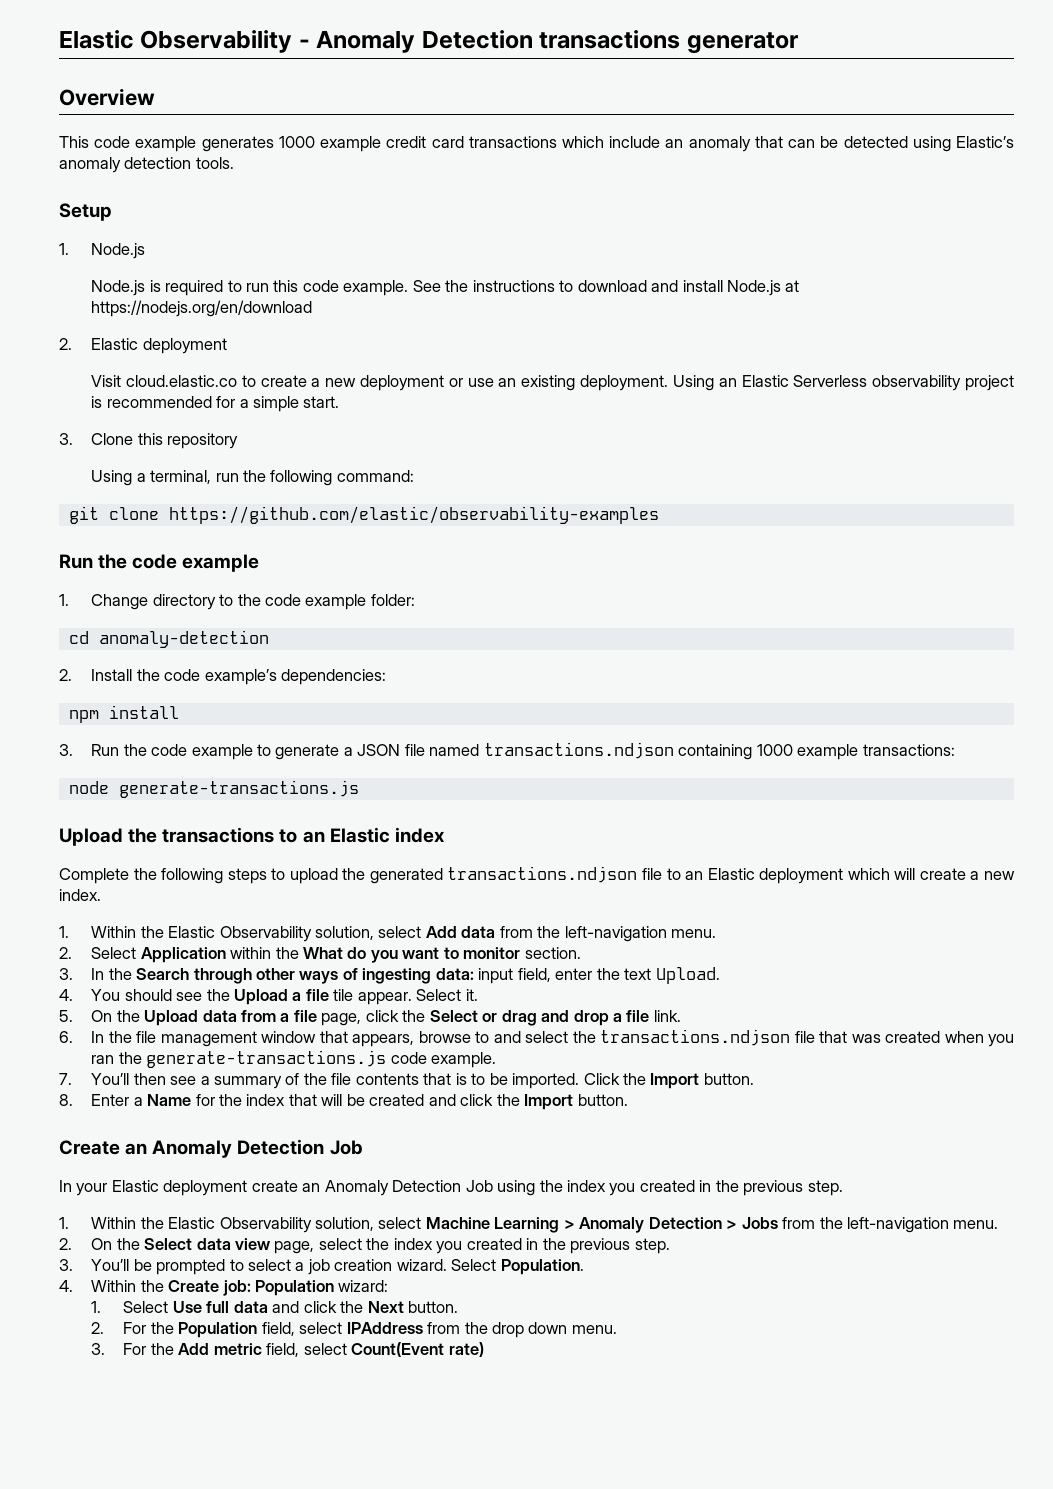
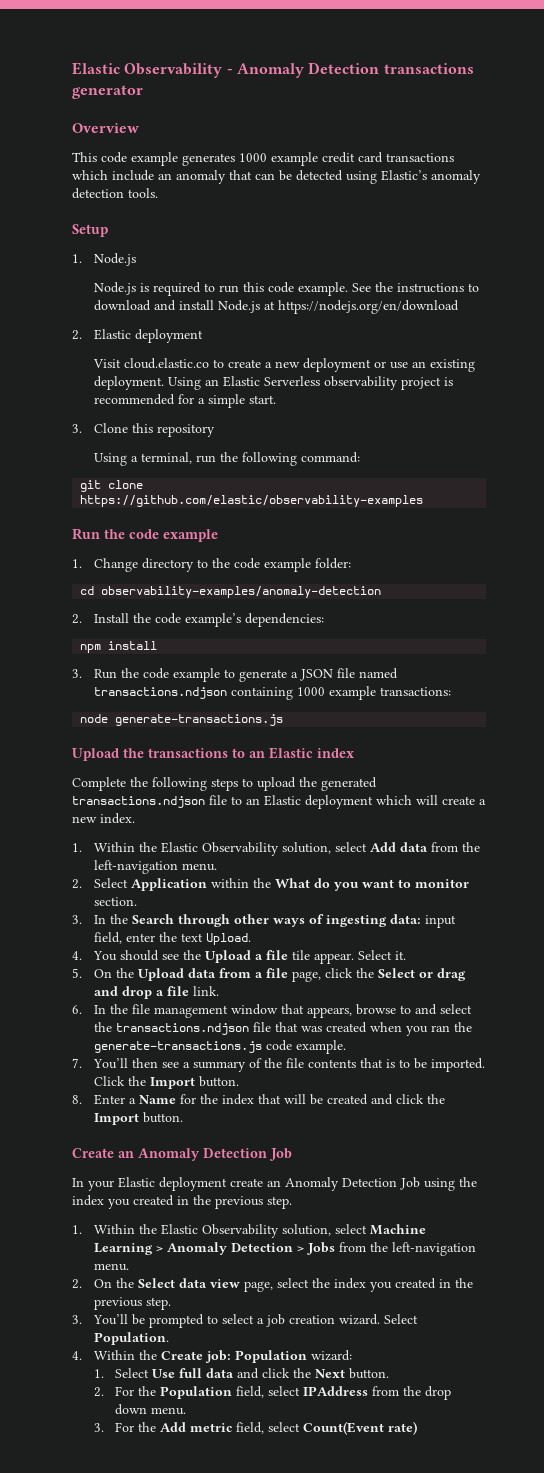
- cd anomaly-detection
+ cd observability-examples/anomaly-detection

